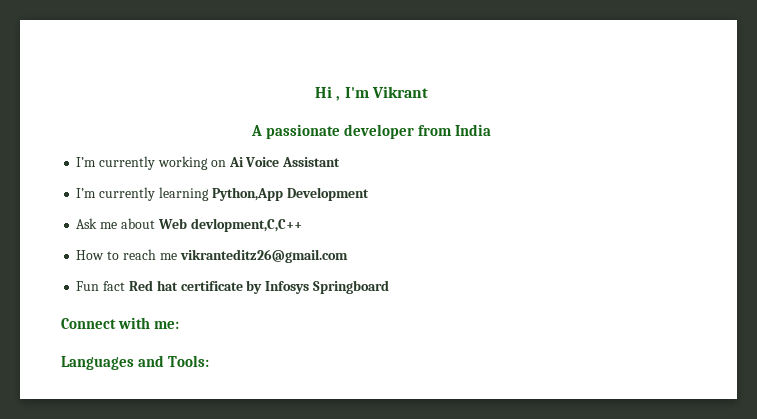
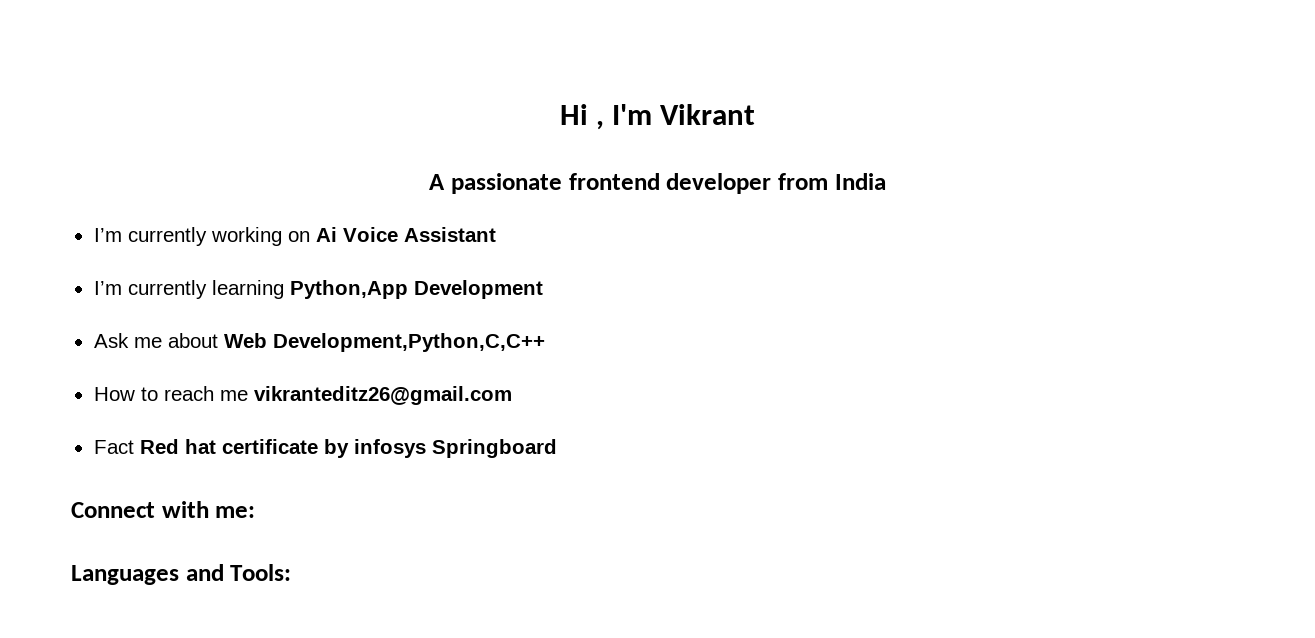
- A passionate developer from India
+ A passionate frontend developer from India
- Ask me about Web devlopment,C,C++
+ Ask me about Web Development,Python,C,C++
- Fun fact Red hat certificate by Infosys Springboard
+ Fact Red hat certificate by infosys Springboard

